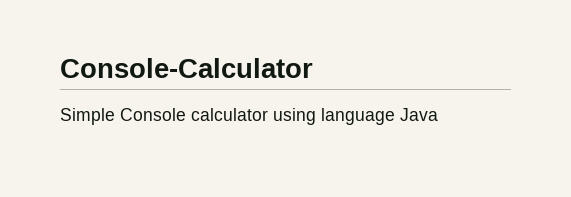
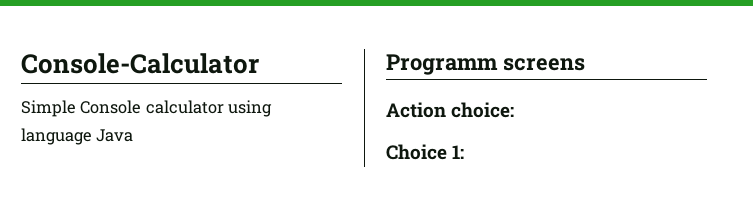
+ Programm screens
+ Action choice:
+ Choice 1:

